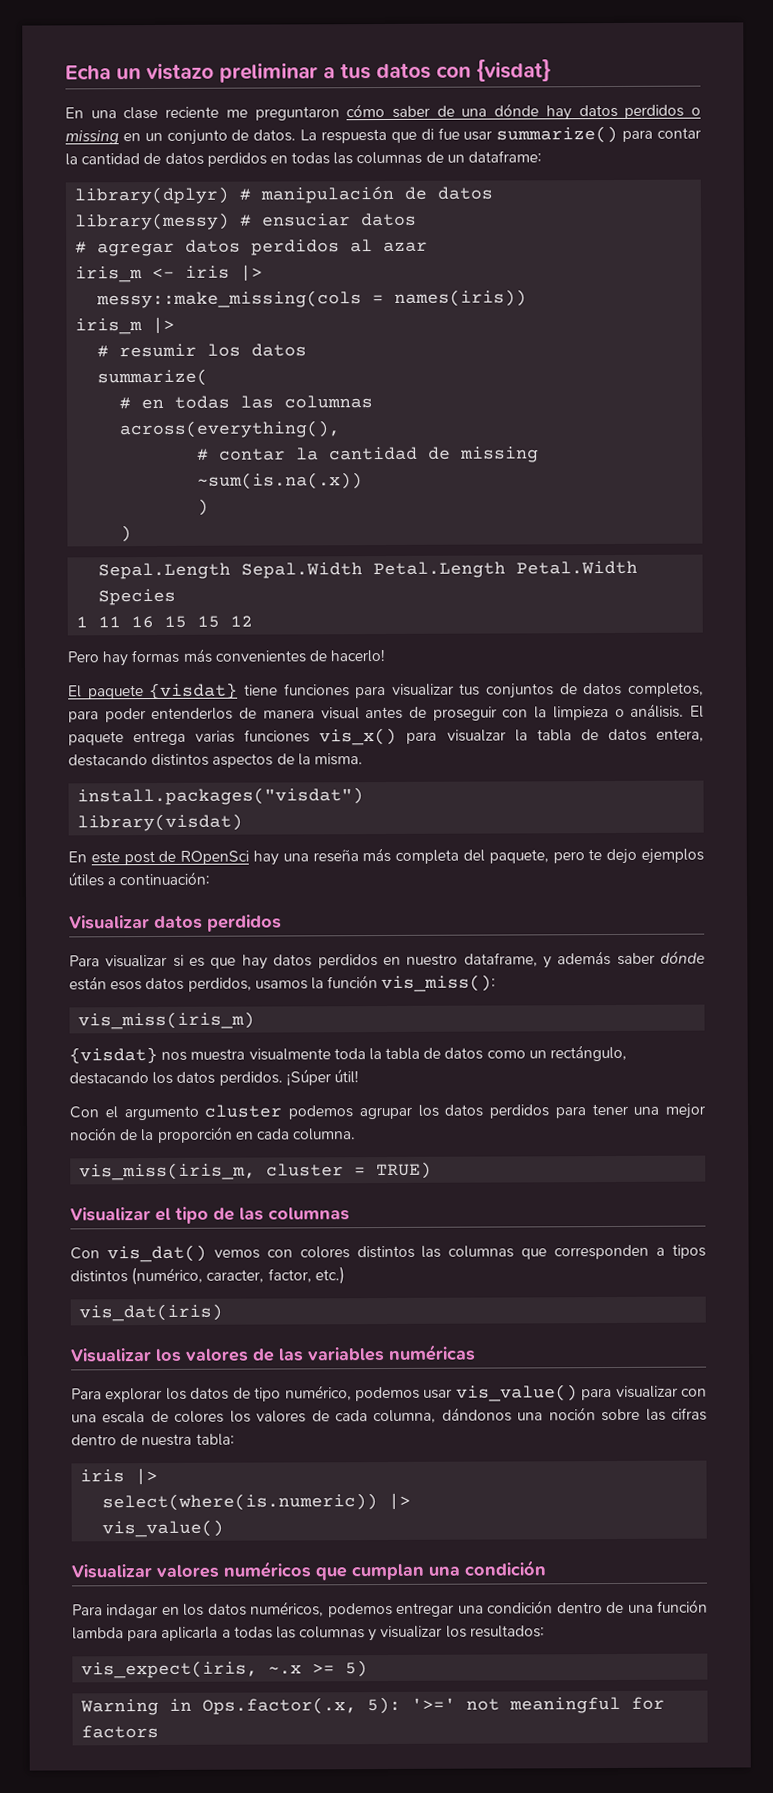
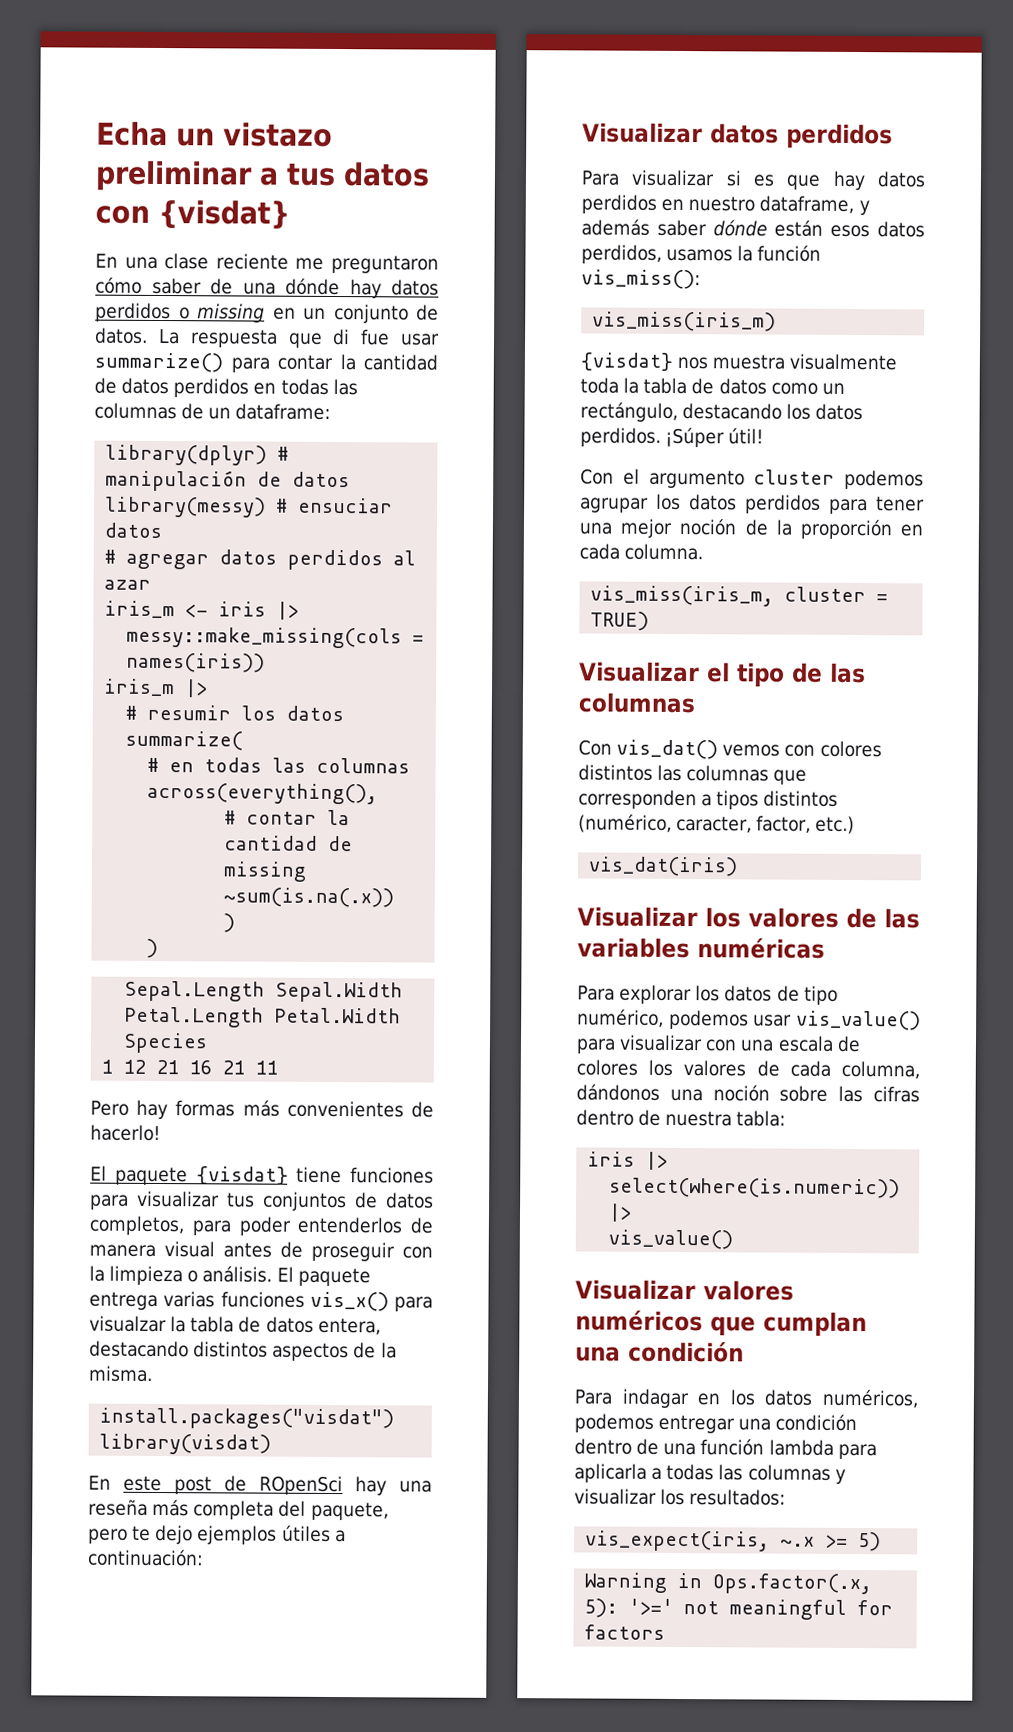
- 1 11 16 15 15 12
+ 1 12 21 16 21 11

